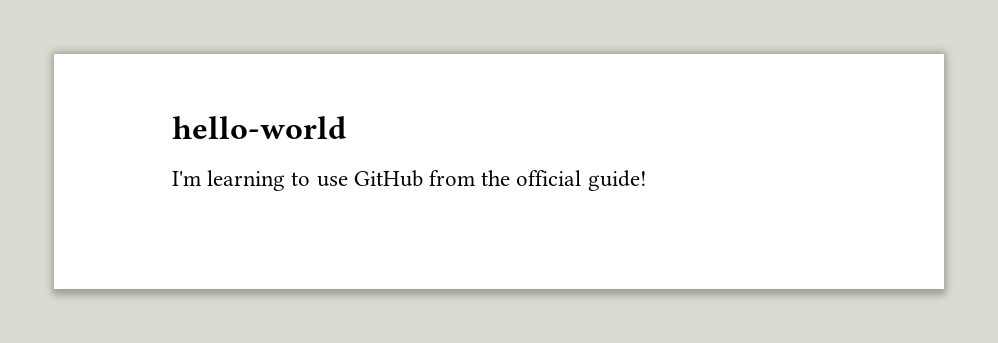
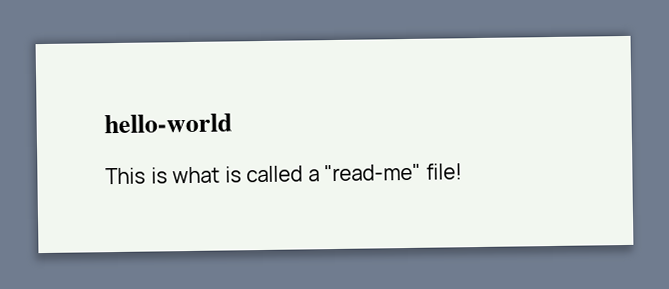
- I'm learning to use GitHub from the official guide!
+ This is what is called a "read-me" file!

